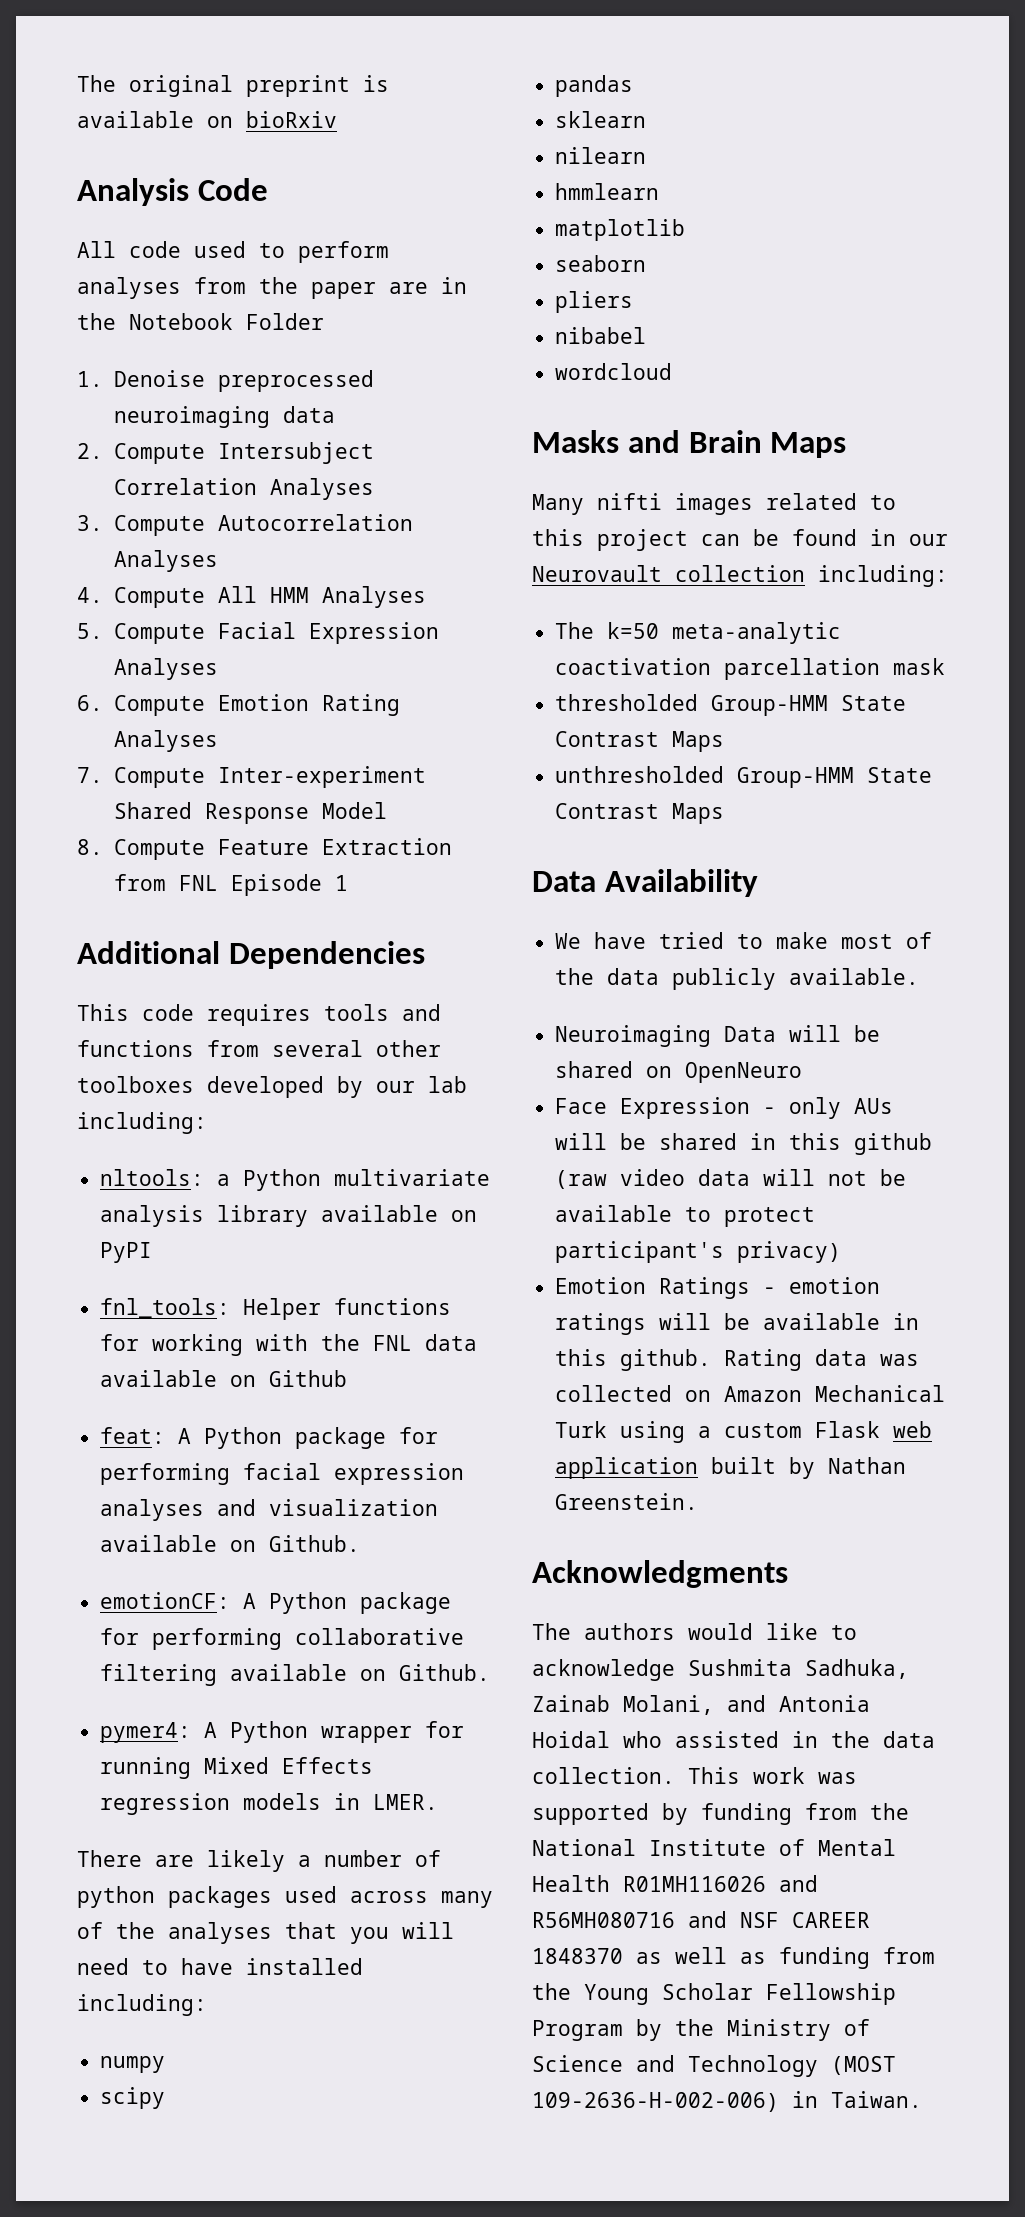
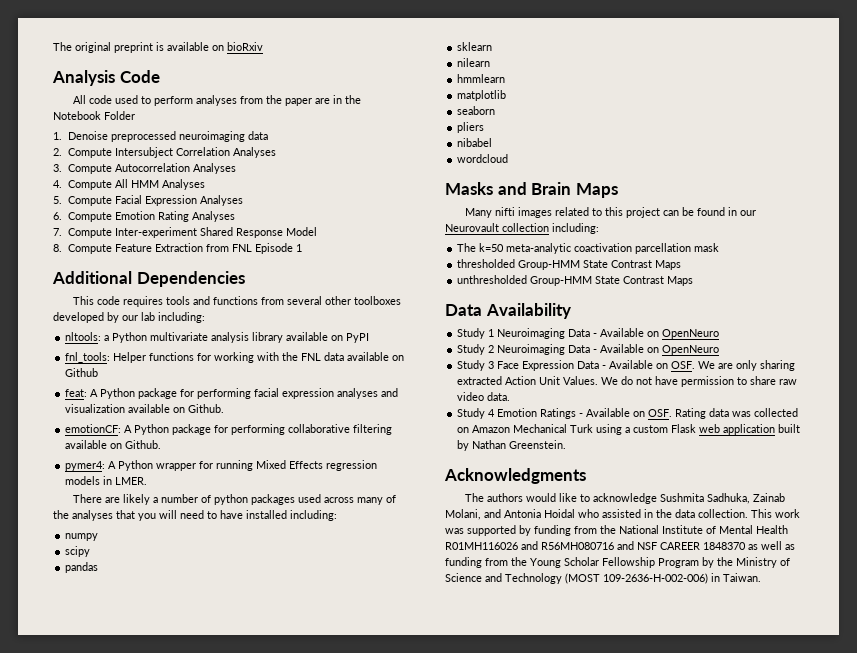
- We have tried to make most of the data publicly available.
- Neuroimaging Data will be shared on OpenNeuro
- Face Expression - only AUs will be shared in this github (raw video data will not be available to protect participant's privacy)
- Emotion Ratings - emotion ratings will be available in this github. Rating data was collected on Amazon Mechanical Turk using a custom Flask web application built by Nathan Greenstein.
+ Study 1 Neuroimaging Data - Available on OpenNeuro
+ Study 2 Neuroimaging Data - Available on OpenNeuro
+ Study 3 Face Expression Data - Available on OSF. We are only sharing extracted Action Unit Values. We do not have permission to share raw video data.
+ Study 4 Emotion Ratings - Available on OSF. Rating data was collected on Amazon Mechanical Turk using a custom Flask web application built by Nathan Greenstein.

